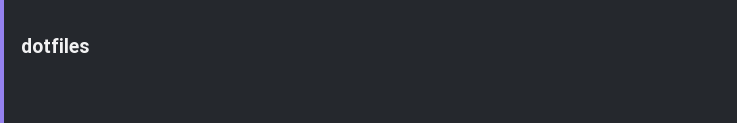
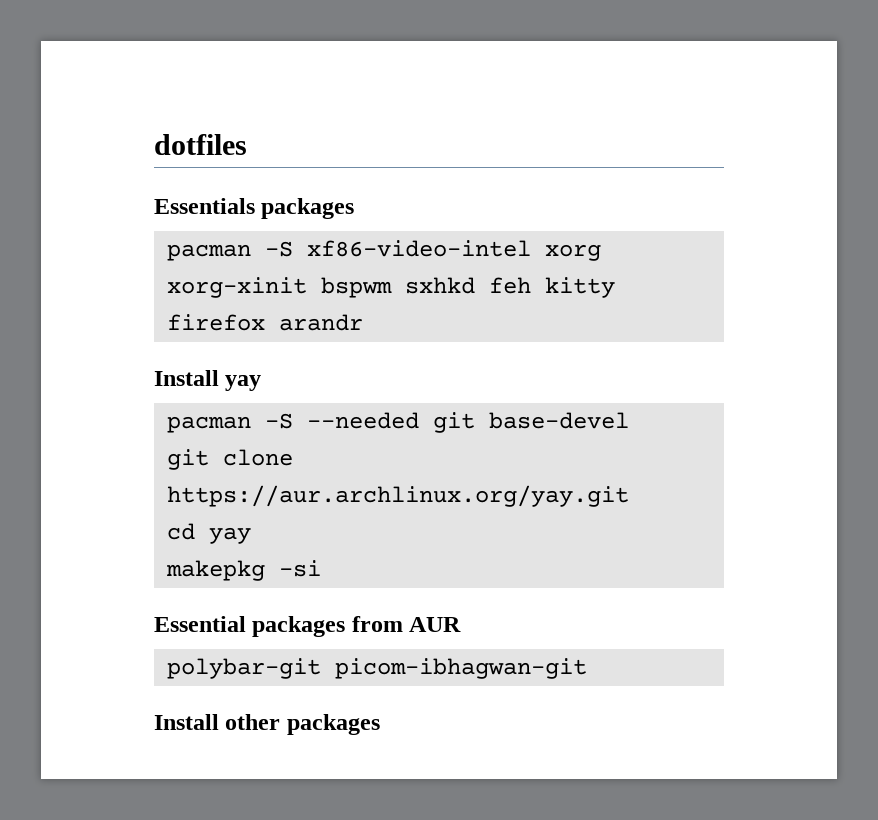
+ Essentials packages
+ pacman -S xf86-video-intel xorg xorg-xinit bspwm sxhkd feh kitty firefox arandr
+ Install yay
+ pacman -S --needed git base-devel
+ git clone https://aur.archlinux.org/yay.git
+ cd yay
+ makepkg -si
+ Essential packages from AUR
+ polybar-git picom-ibhagwan-git
+ Install other packages

